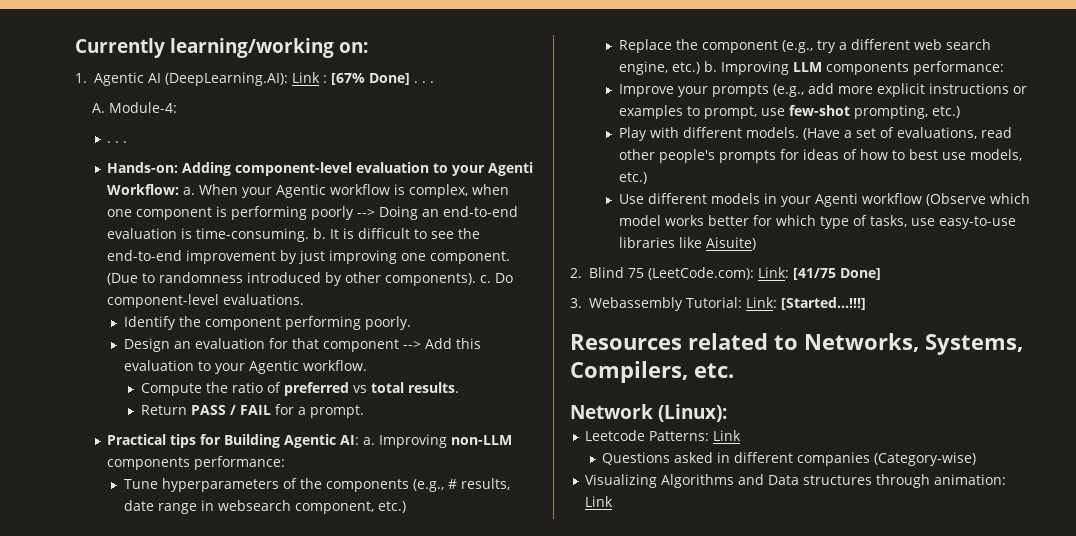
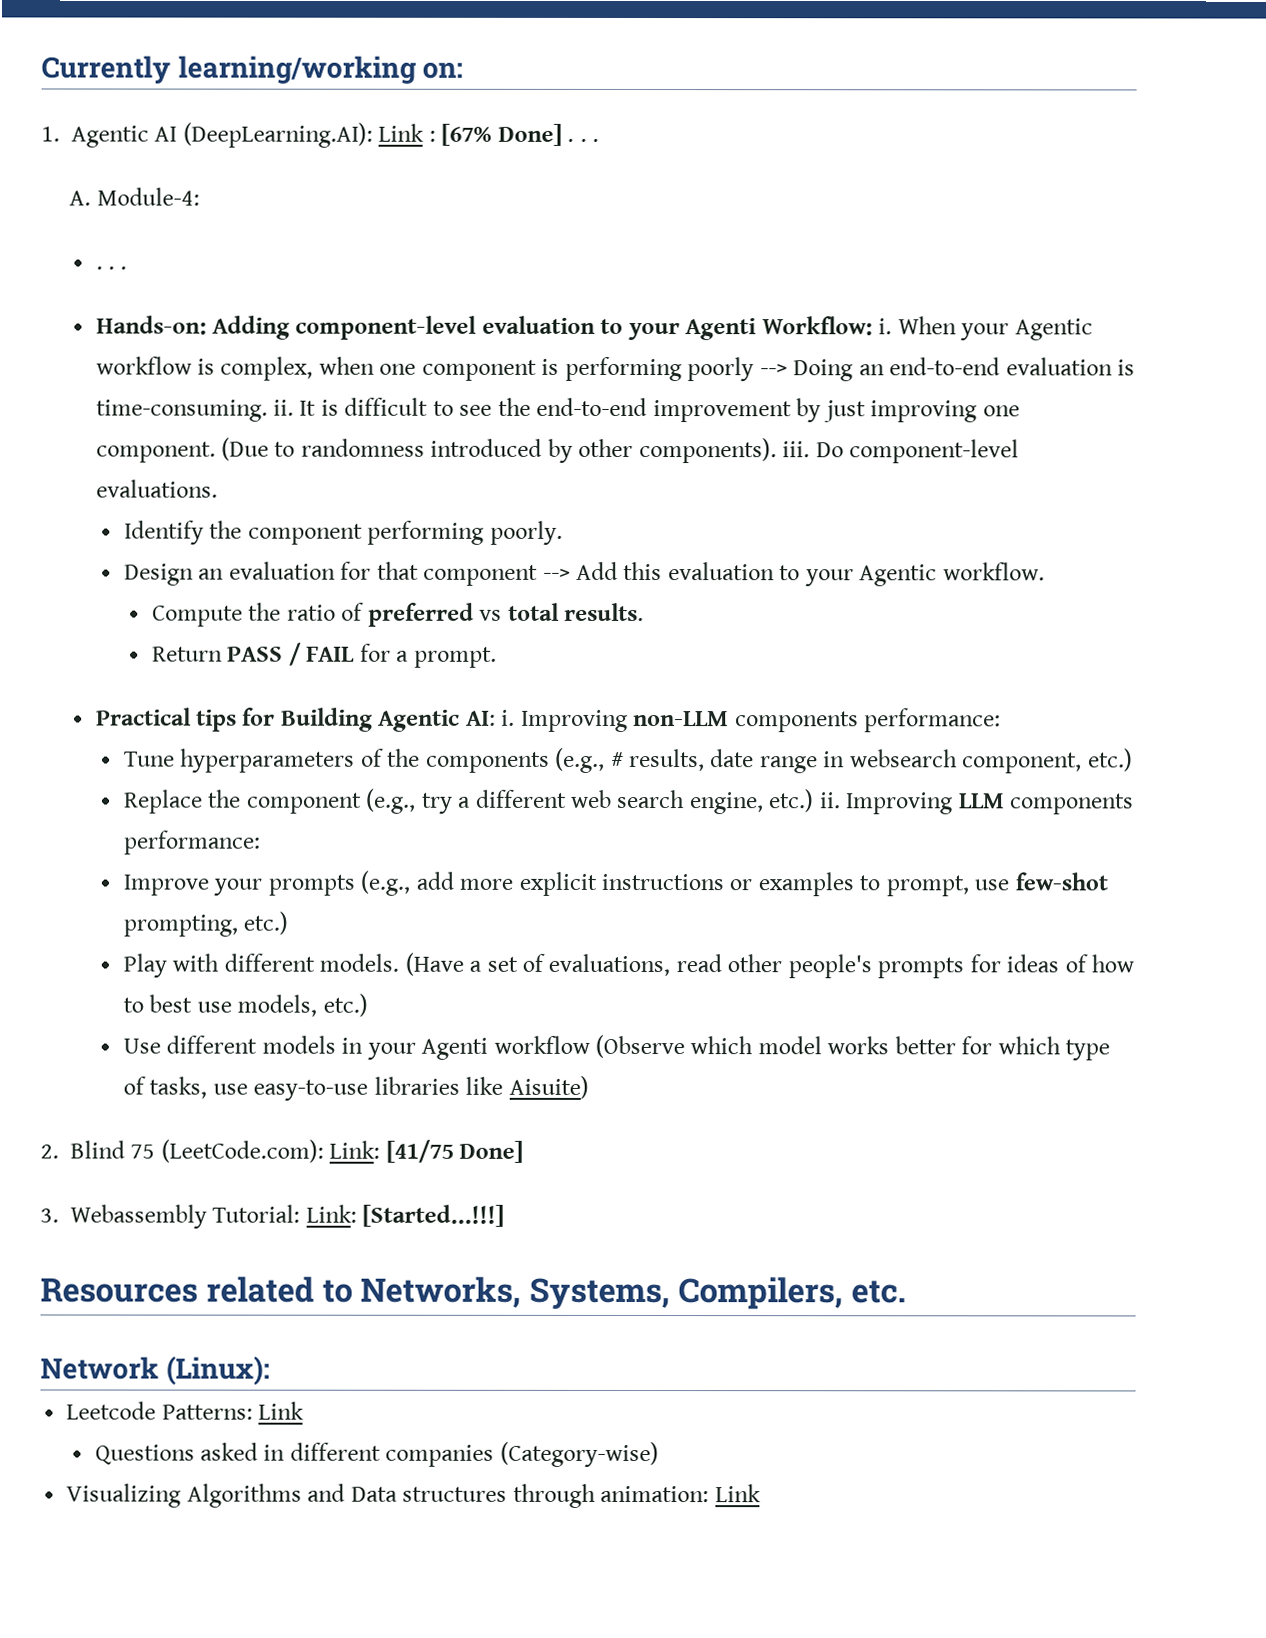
- Hands-on: Adding component-level evaluation to your Agenti Workflow: a.
+ Hands-on: Adding component-level evaluation to your Agenti Workflow: i.
- When your Agentic workflow is complex, when one component is performing poorly --> Doing an end-to-end evaluation is time-consuming. b.
+ When your Agentic workflow is complex, when one component is performing poorly --> Doing an end-to-end evaluation is time-consuming. ii.
- (Due to randomness introduced by other components). c.
+ (Due to randomness introduced by other components). iii.
- Practical tips for Building Agentic AI: a.
+ Practical tips for Building Agentic AI: i.
- Replace the component (e.g., try a different web search engine, etc.) b.
+ Replace the component (e.g., try a different web search engine, etc.) ii.

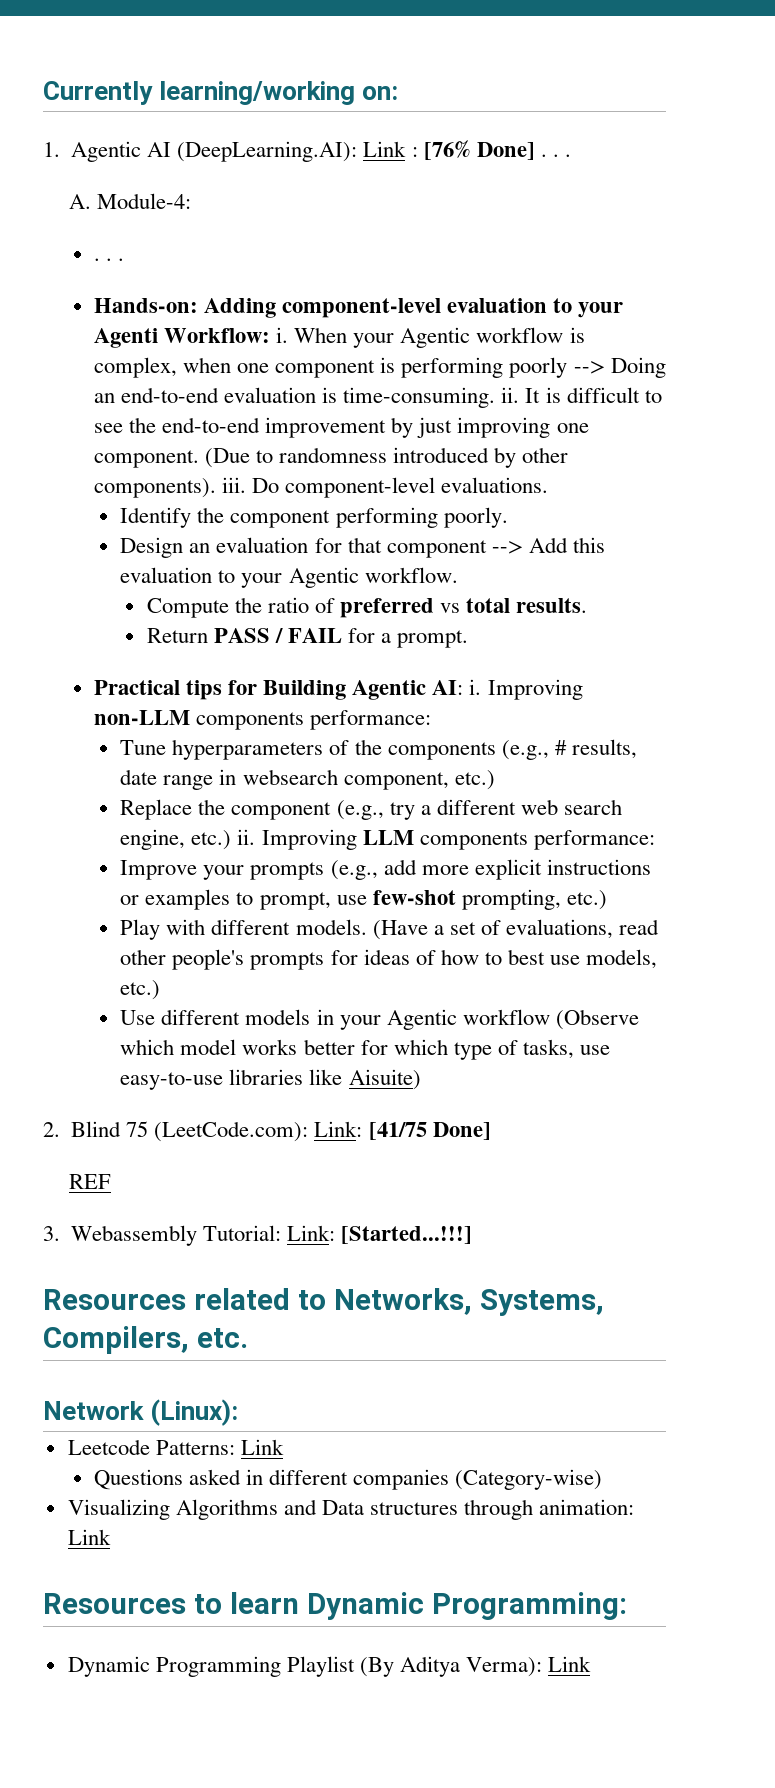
- 1. Agentic AI (DeepLearning.AI): Link : [67% Done] . . .
+ 1. Agentic AI (DeepLearning.AI): Link : [76% Done] . . .
- Use different models in your Agenti workflow (Observe which model works better for which type of tasks, use easy-to-use libraries like Aisuite)
+ Use different models in your Agentic workflow (Observe which model works better for which type of tasks, use easy-to-use libraries like Aisuite)
+ REF
+ Resources to learn Dynamic Programming:
+ Dynamic Programming Playlist (By Aditya Verma): Link

